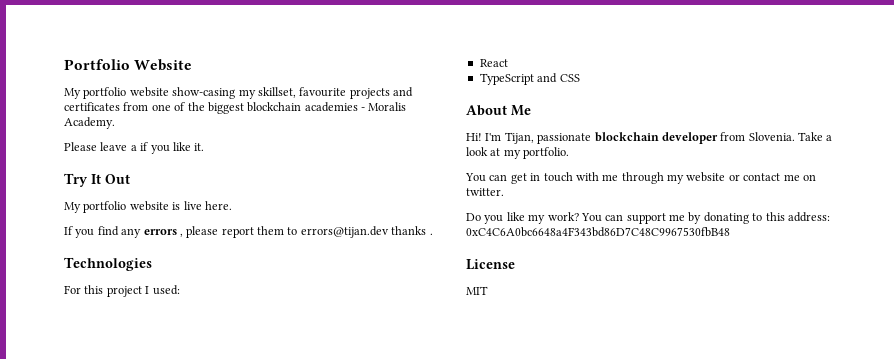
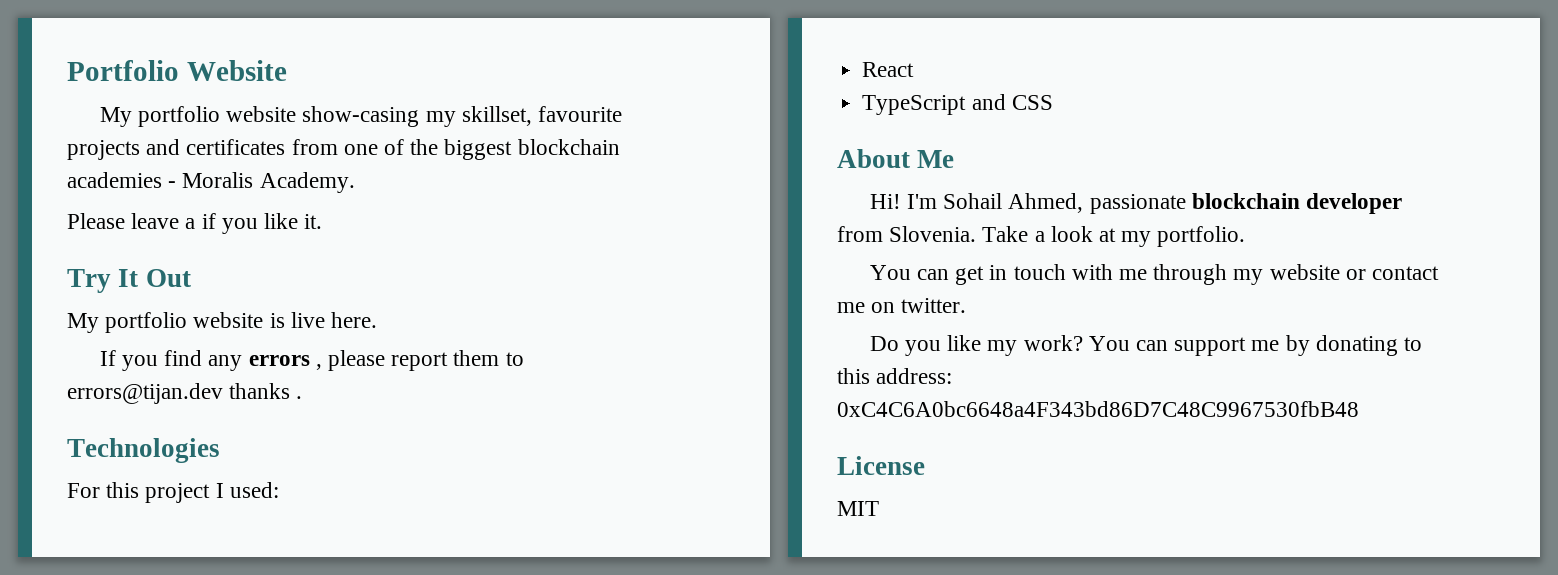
- I'm Tijan, passionate blockchain developer from Slovenia.
+ I'm Sohail Ahmed, passionate blockchain developer from Slovenia.

